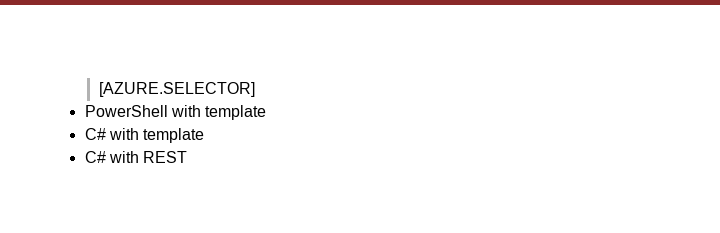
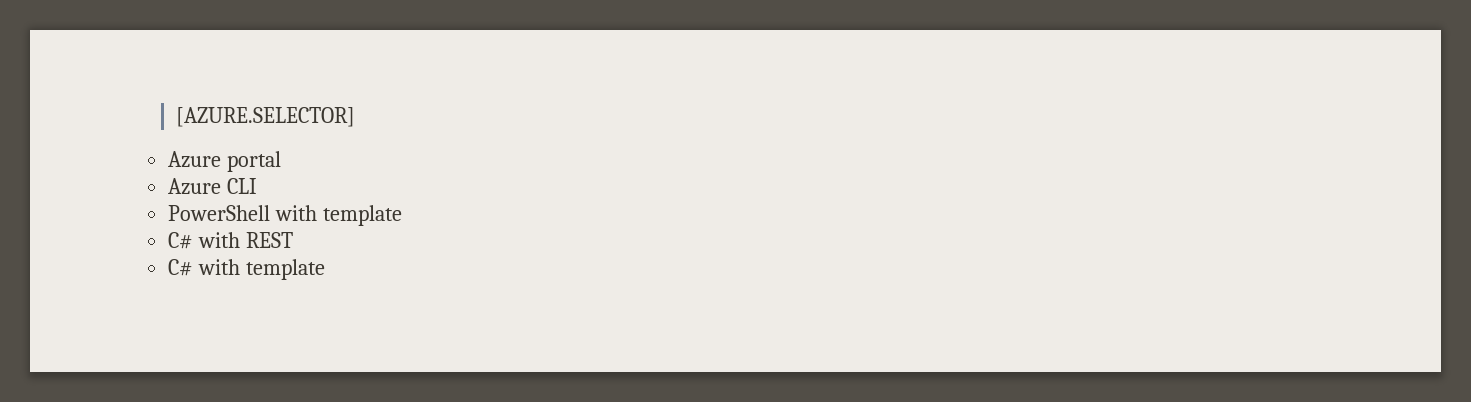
+ Azure portal
+ Azure CLI
+ C# with REST
  C# with template
- C# with REST

